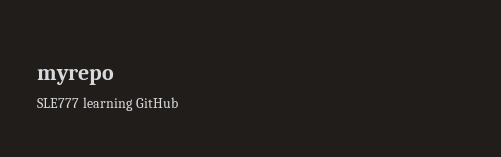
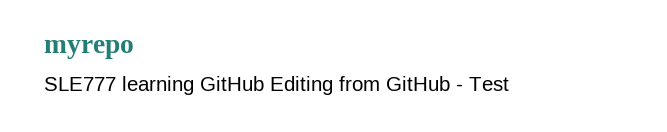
- SLE777 learning GitHub
+ SLE777 learning GitHub Editing from GitHub - Test

